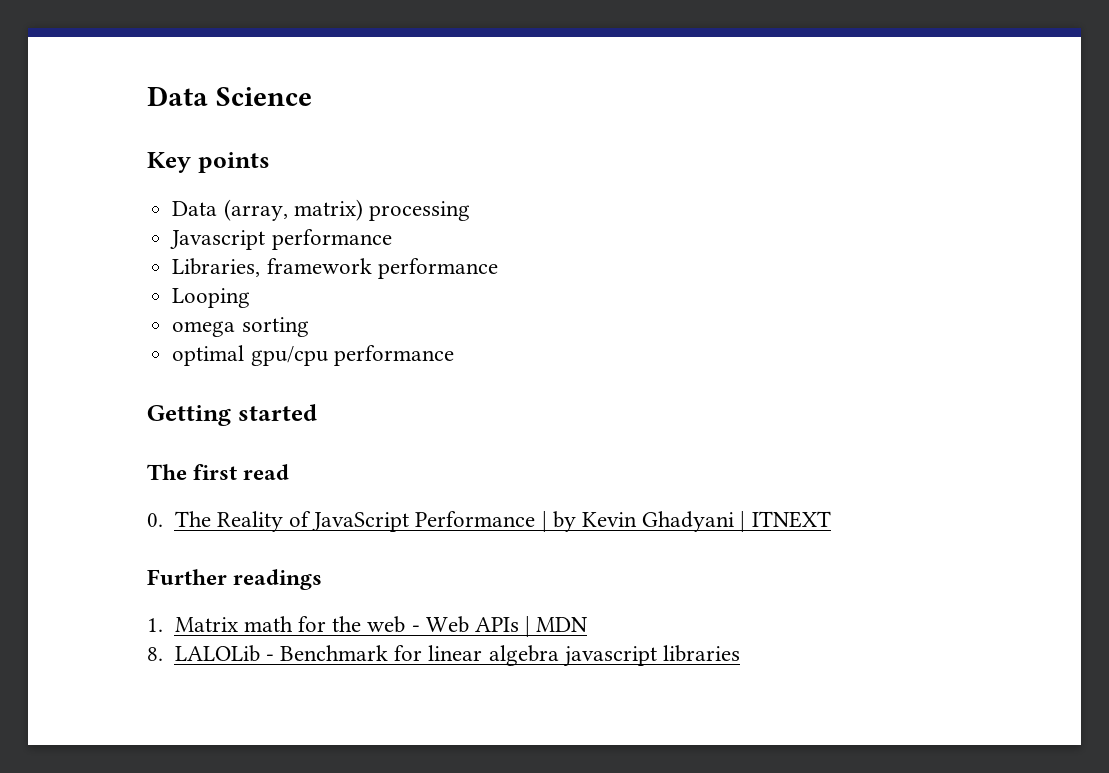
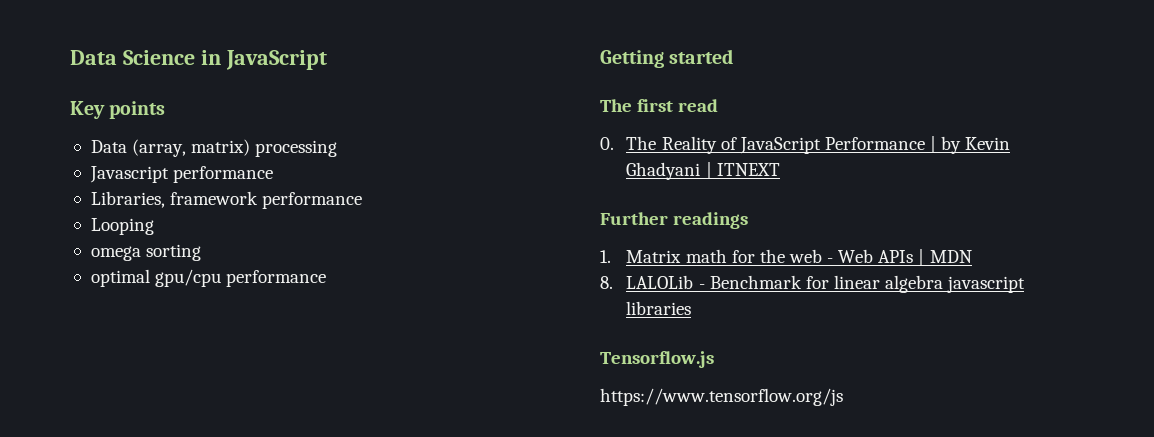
- Data Science
+ Data Science in JavaScript
+ Tensorflow.js
+ https://www.tensorflow.org/js

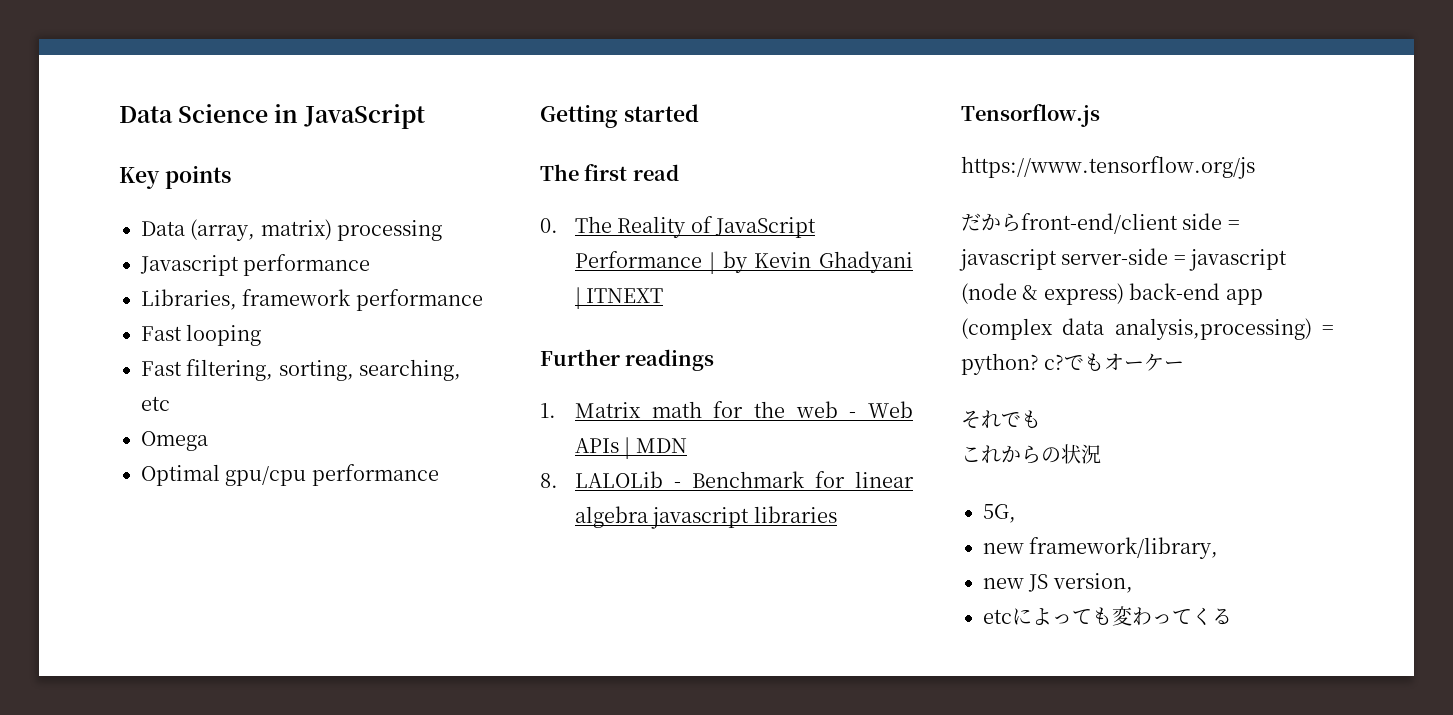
- Looping
- omega sorting
- optimal gpu/cpu performance
+ Fast looping
+ Fast filtering, sorting, searching, etc
+ Omega
+ Optimal gpu/cpu performance
+ だからfront-end/client side = javascript server-side = javascript (node & express) back-end app (complex data analysis,processing) = python? c?でもオーケー
+ それでも
+ これからの状況
+ 5G,
+ new framework/library,
+ new JS version,
+ etcによっても変わってくる

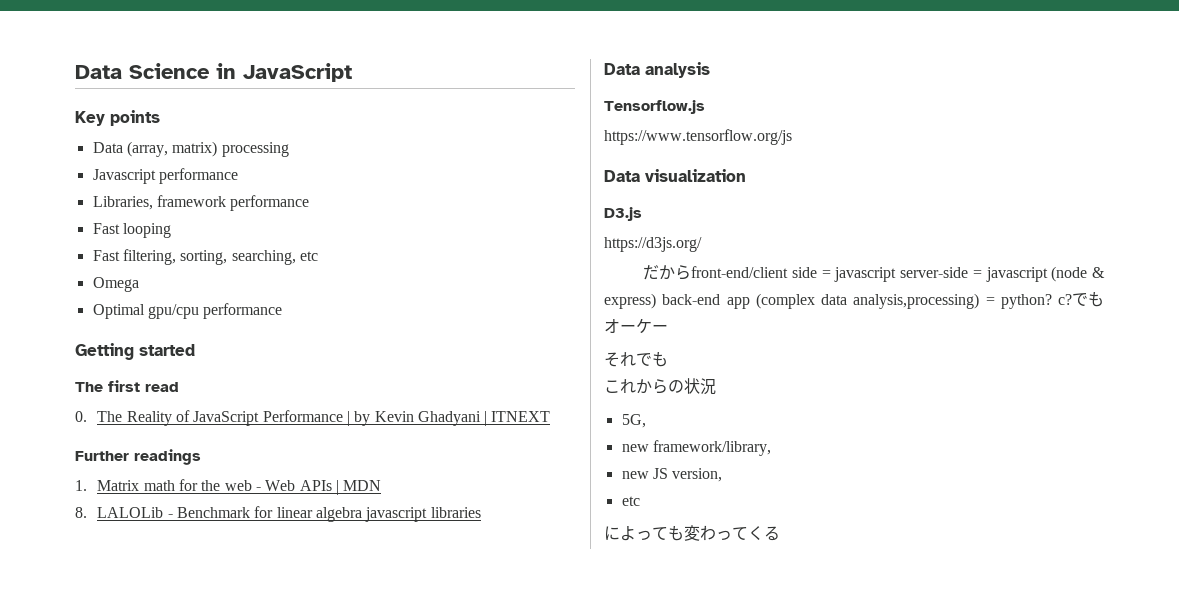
+ Data analysis
+ Data visualization
+ D3.js
+ https://d3js.org/
  new JS version,
- etcによっても変わってくる
+ etc
+ によっても変わってくる

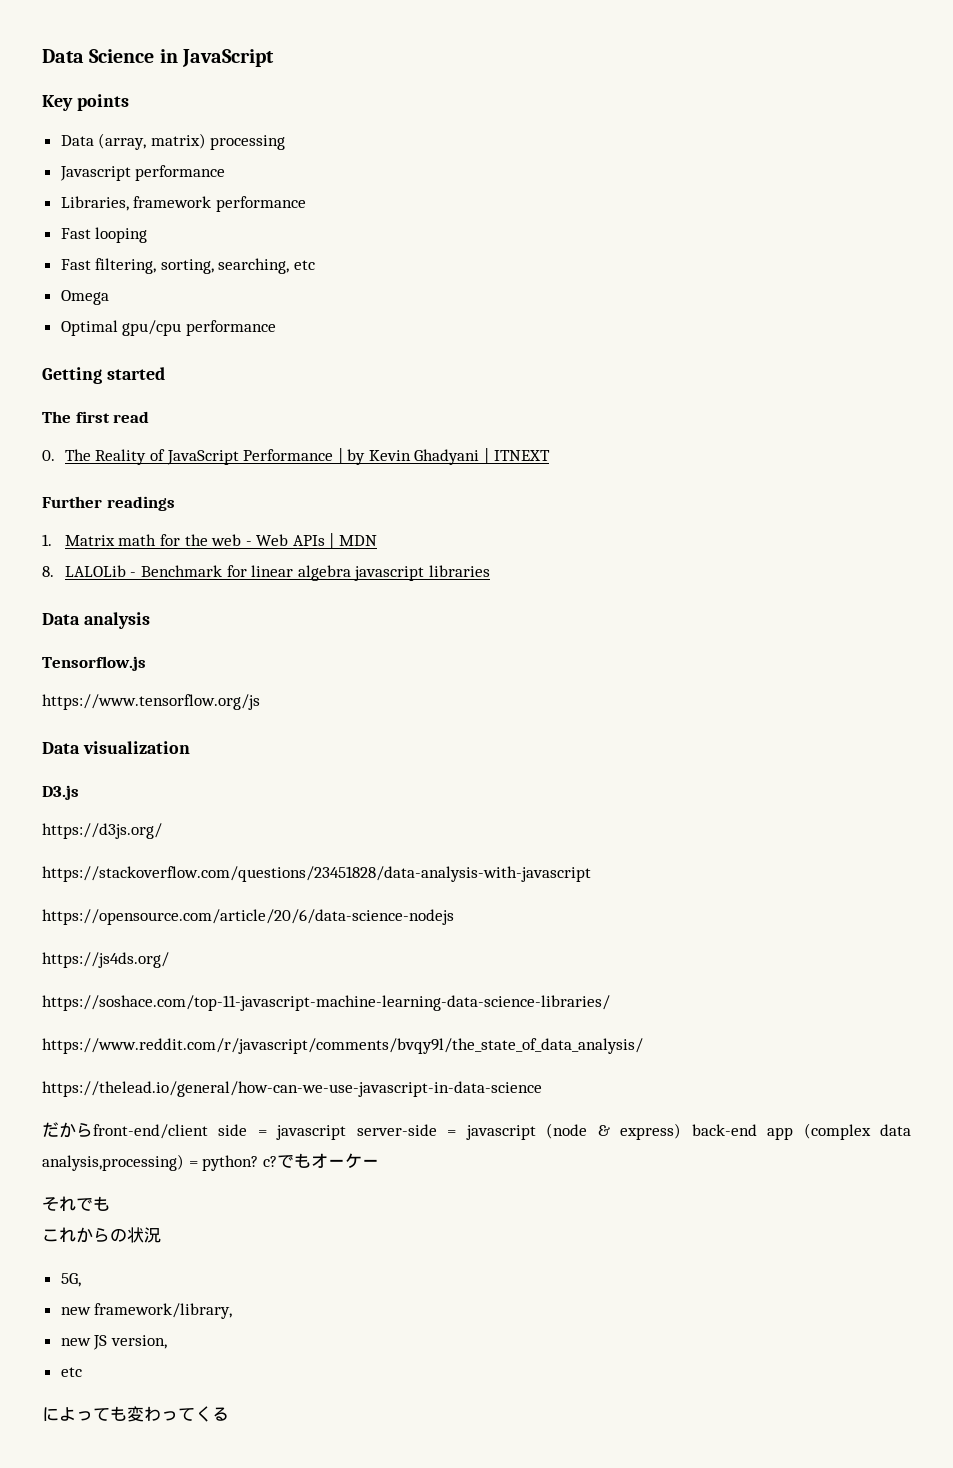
+ https://stackoverflow.com/questions/23451828/data-analysis-with-javascript
+ https://opensource.com/article/20/6/data-science-nodejs
+ https://js4ds.org/
+ https://soshace.com/top-11-javascript-machine-learning-data-science-libraries/
+ https://www.reddit.com/r/javascript/comments/bvqy9l/the_state_of_data_analysis/
+ https://thelead.io/general/how-can-we-use-javascript-in-data-science

